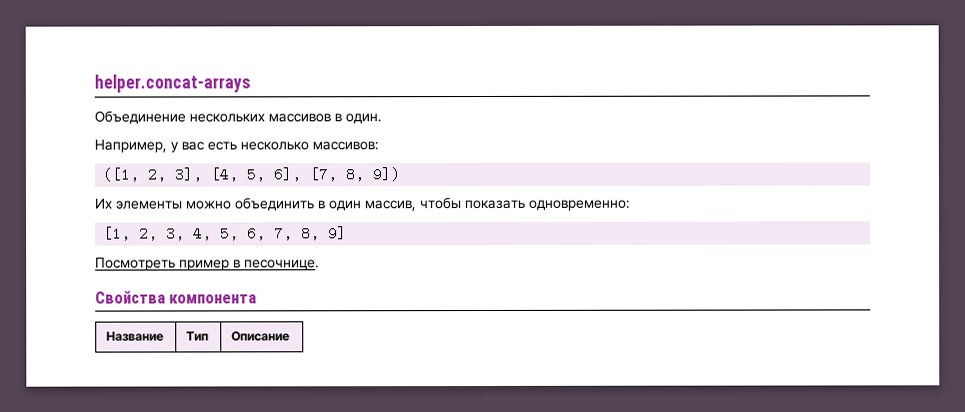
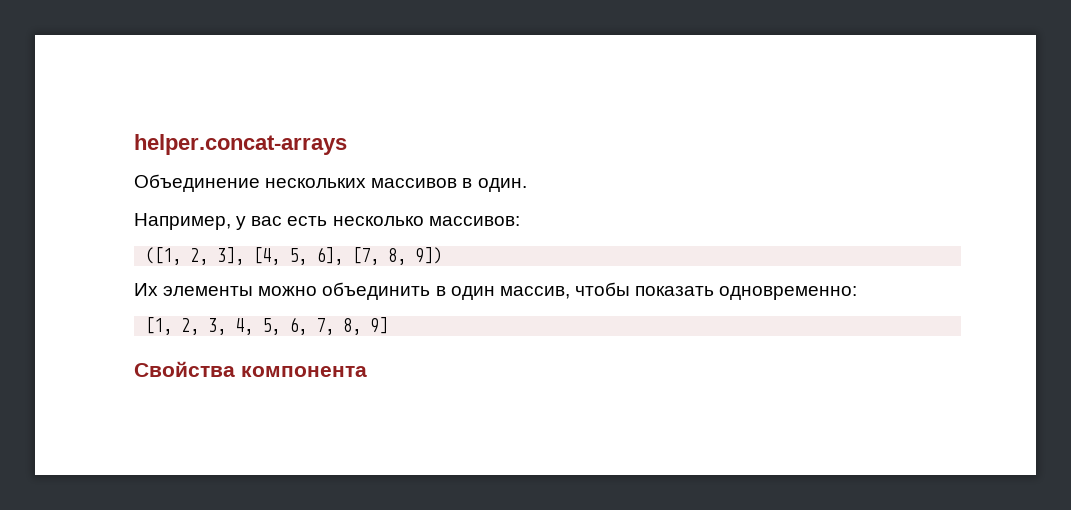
- Посмотреть пример в песочнице.
- Название | Тип | Описание

